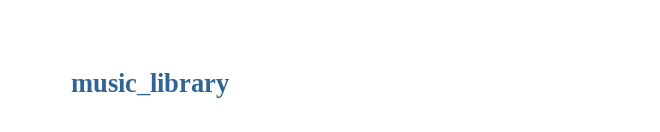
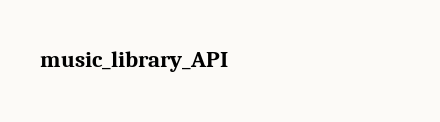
- music_library
+ music_library_API

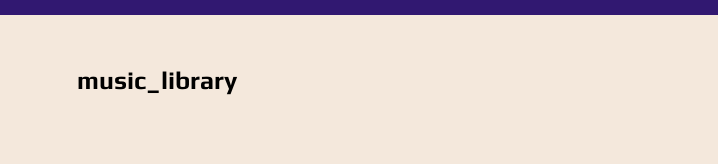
- music_library_API
+ music_library

